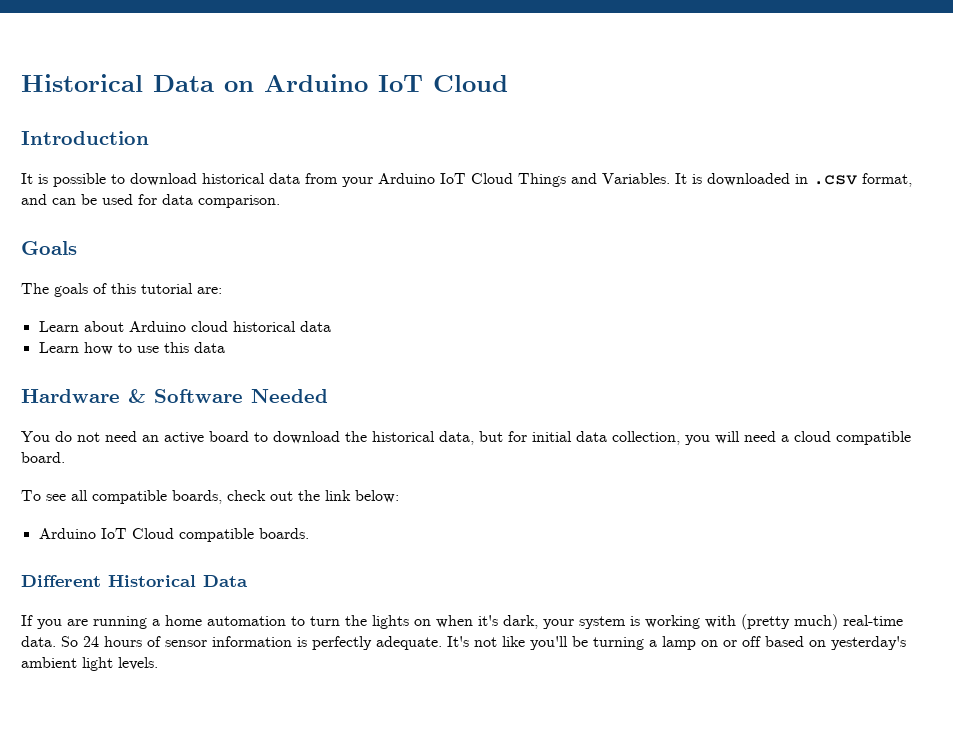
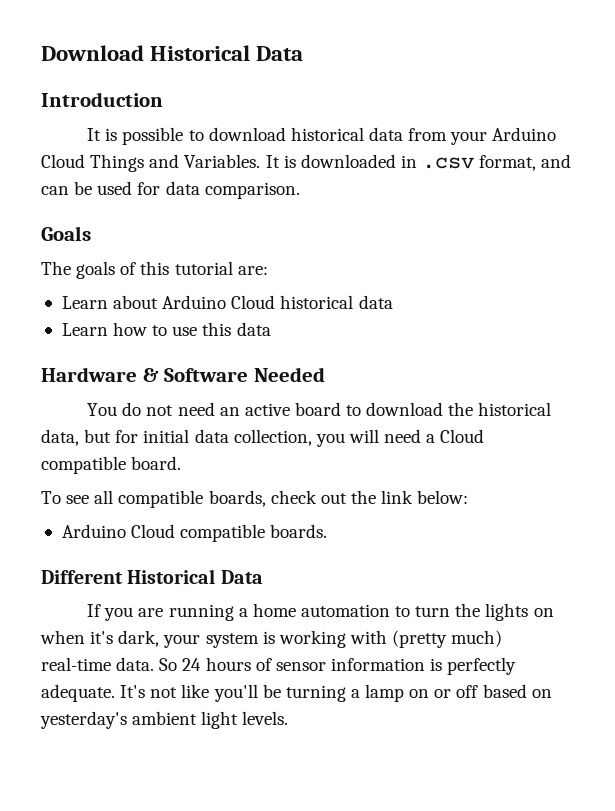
- Historical Data on Arduino IoT Cloud
+ Download Historical Data
- It is possible to download historical data from your Arduino IoT Cloud Things and Variables.
+ It is possible to download historical data from your Arduino Cloud Things and Variables.
- Learn about Arduino cloud historical data
+ Learn about Arduino Cloud historical data
- You do not need an active board to download the historical data, but for initial data collection, you will need a cloud compatible board.
+ You do not need an active board to download the historical data, but for initial data collection, you will need a Cloud compatible board.
- Arduino IoT Cloud compatible boards.
+ Arduino Cloud compatible boards.

